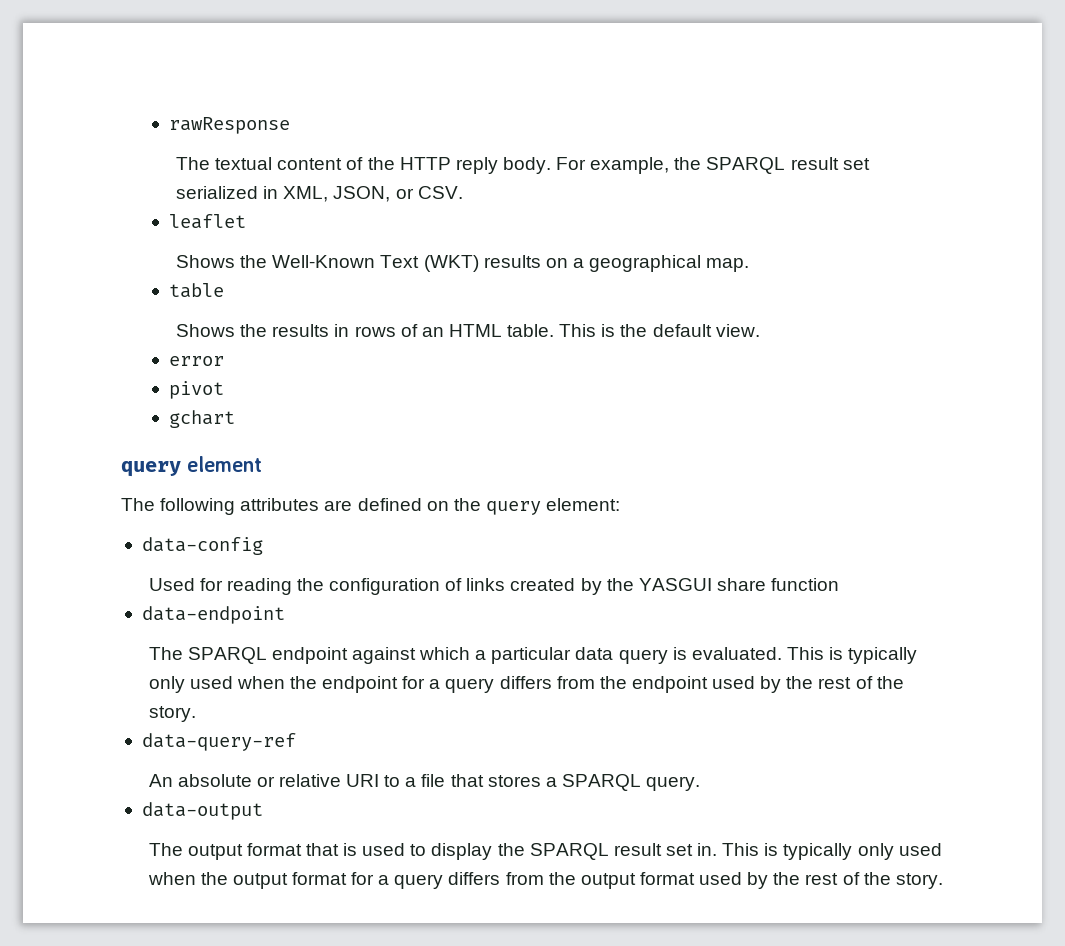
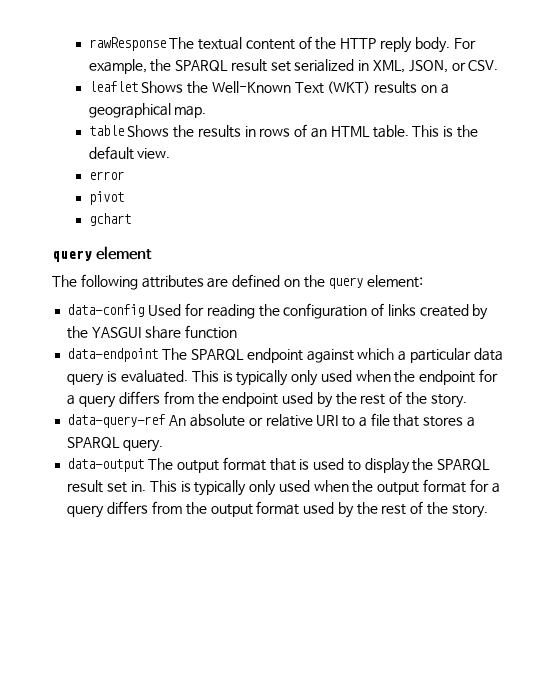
- rawResponse
- The textual content of the HTTP reply body.
+ rawResponse The textual content of the HTTP reply body.
- leaflet
- Shows the Well-Known Text (WKT) results on a geographical map.
+ leaflet Shows the Well-Known Text (WKT) results on a geographical map.
- table
- Shows the results in rows of an HTML table.
+ table Shows the results in rows of an HTML table.
- data-config
- Used for reading the configuration of links created by the YASGUI share function
+ data-config Used for reading the configuration of links created by the YASGUI share function
- data-endpoint
- The SPARQL endpoint against which a particular data query is evaluated.
+ data-endpoint The SPARQL endpoint against which a particular data query is evaluated.
- data-query-ref
- An absolute or relative URI to a file that stores a SPARQL query.
+ data-query-ref An absolute or relative URI to a file that stores a SPARQL query.
- data-output
- The output format that is used to display the SPARQL result set in.
+ data-output The output format that is used to display the SPARQL result set in.

